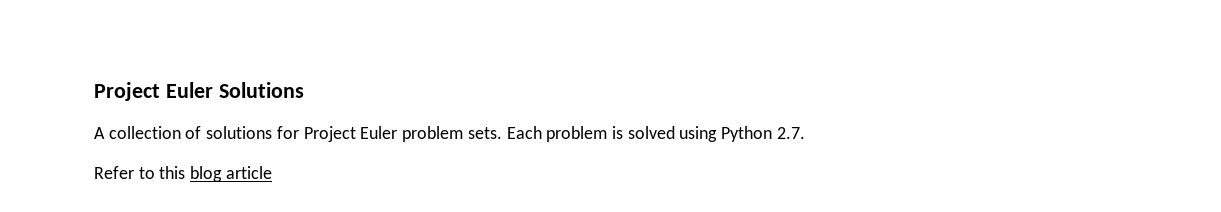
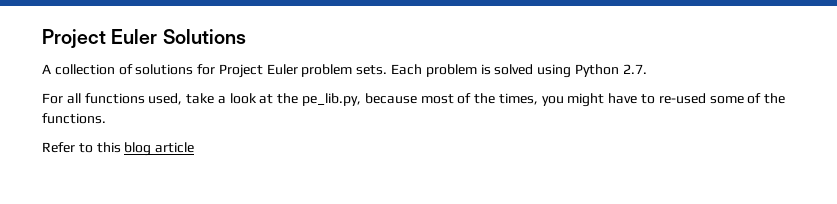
+ For all functions used, take a look at the pe_lib.py, because most of the times, you might have to re-used some of the functions.

